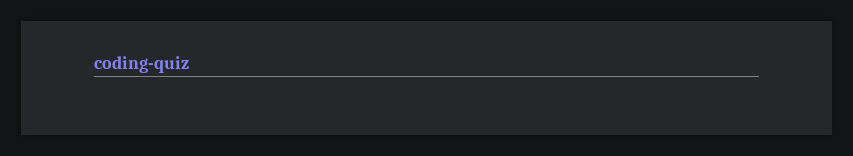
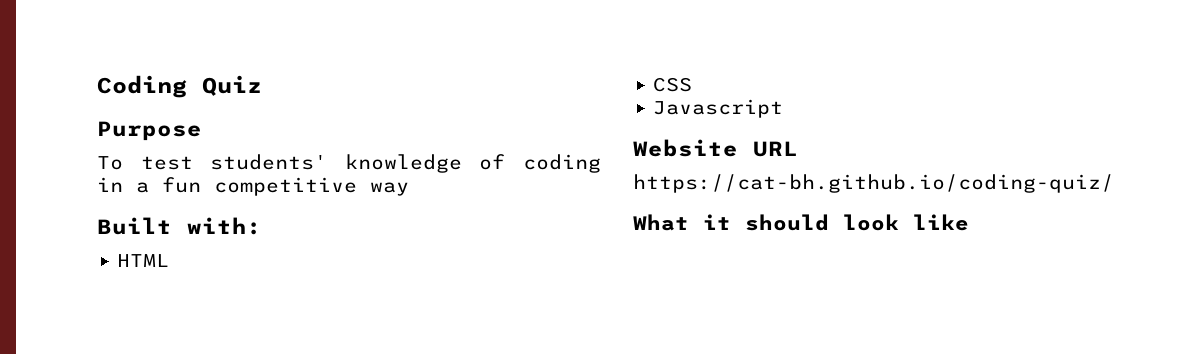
- coding-quiz
+ Coding Quiz
+ Purpose
+ To test students' knowledge of coding in a fun competitive way
+ Built with:
+ HTML
+ CSS
+ Javascript
+ Website URL
+ https://cat-bh.github.io/coding-quiz/
+ What it should look like

